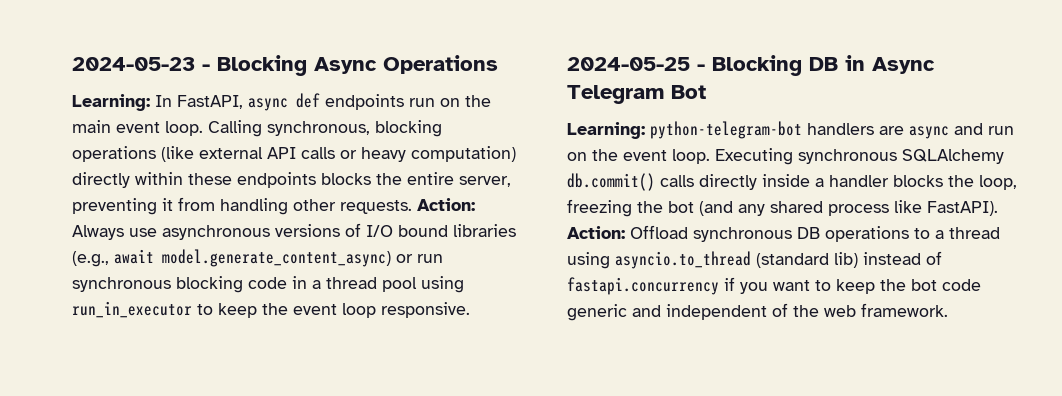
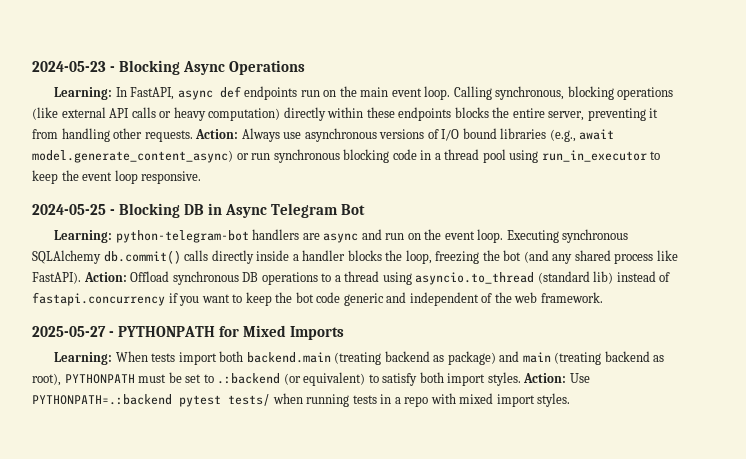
+ 2025-05-27 - PYTHONPATH for Mixed Imports
+ Learning: When tests import both backend.main (treating backend as package) and main (treating backend as root), PYTHONPATH must be set to .:backend (or equivalent) to satisfy both import styles. Action: Use PYTHONPATH=.:backend pytest tests/ when running tests in a repo with mixed import styles.

